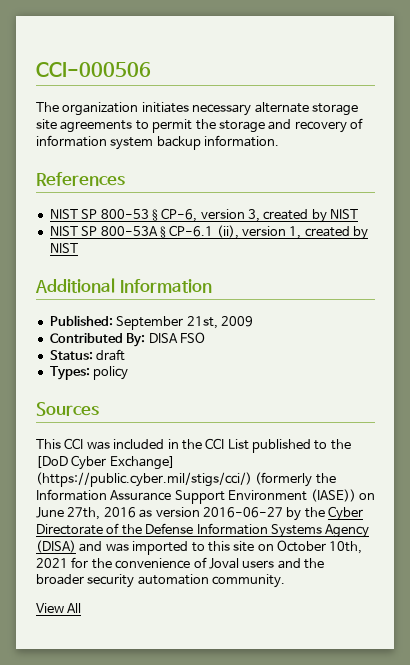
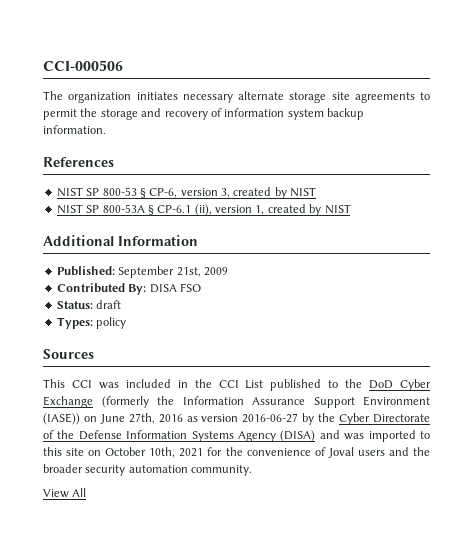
- This CCI was included in the CCI List published to the [DoD Cyber Exchange] (https://public.cyber.mil/stigs/cci/) (formerly the Information Assurance Support Environment (IASE)) on June 27th, 2016 as version 2016-06-27 by the Cyber Directorate of the Defense Information Systems Agency (DISA) and was imported to this site on October 10th, 2021 for the convenience of Joval users and the broader security automation community.
+ This CCI was included in the CCI List published to the DoD Cyber Exchange (formerly the Information Assurance Support Environment (IASE)) on June 27th, 2016 as version 2016-06-27 by the Cyber Directorate of the Defense Information Systems Agency (DISA) and was imported to this site on October 10th, 2021 for the convenience of Joval users and the broader security automation community.

